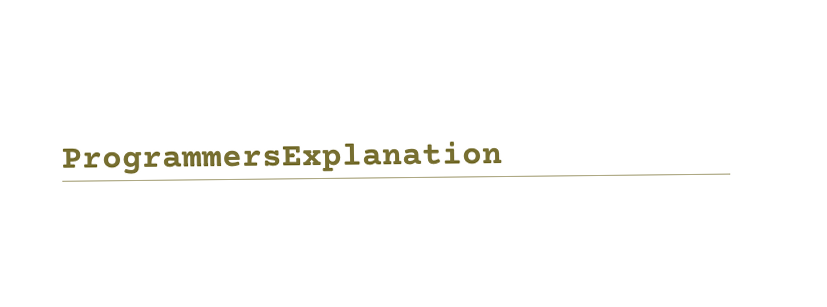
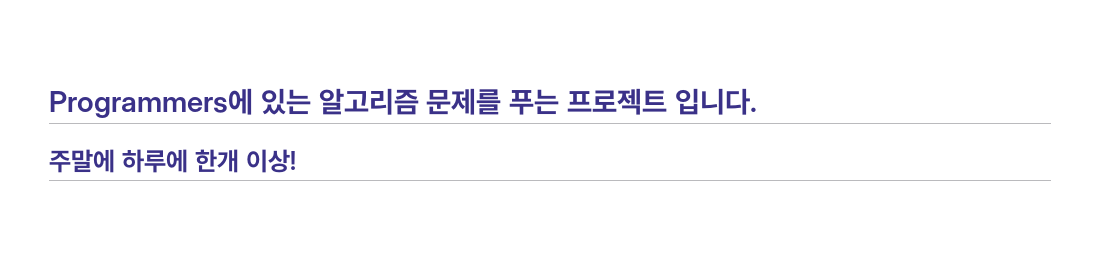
- ProgrammersExplanation
+ Programmers에 있는 알고리즘 문제를 푸는 프로젝트 입니다.
+ 주말에 하루에 한개 이상!

